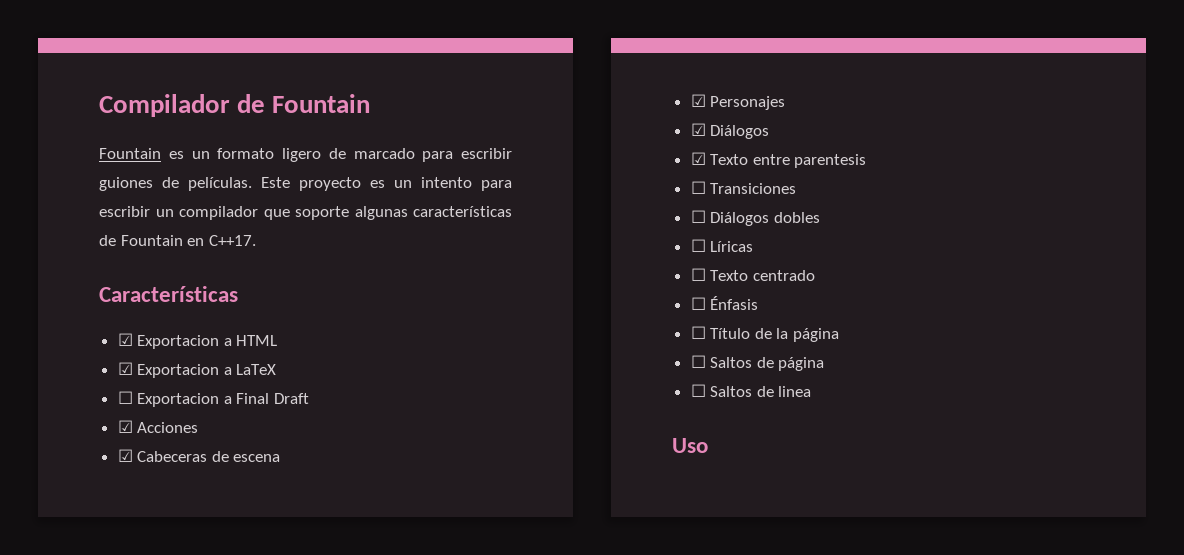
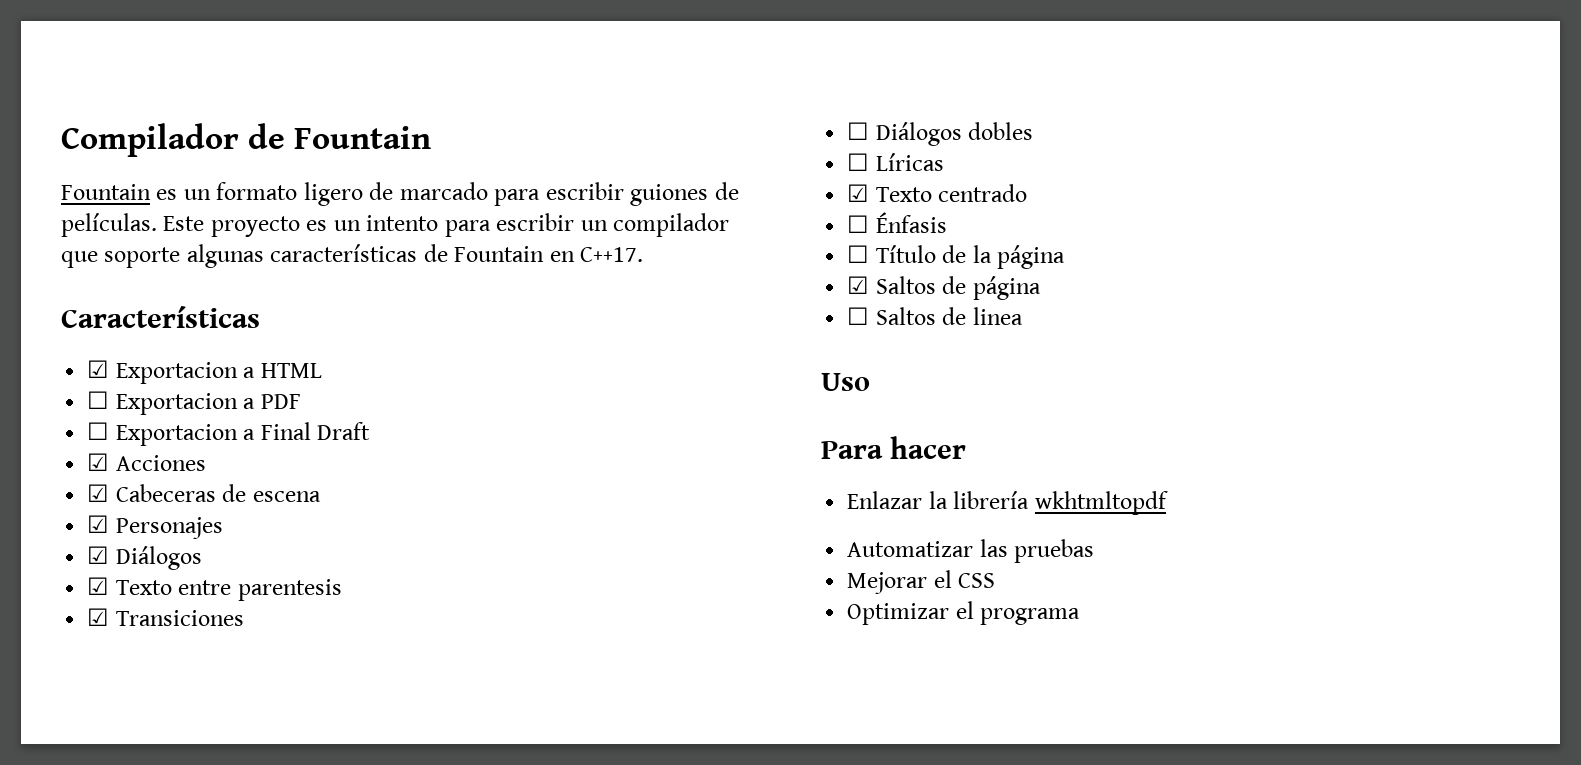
- ☑ Exportacion a LaTeX
+ ☐ Exportacion a PDF
- ☐ Transiciones
+ ☑ Transiciones
- ☐ Texto centrado
+ ☑ Texto centrado
- ☐ Saltos de página
+ ☑ Saltos de página
+ Para hacer
+ Enlazar la librería wkhtmltopdf
+ Automatizar las pruebas
+ Mejorar el CSS
+ Optimizar el programa

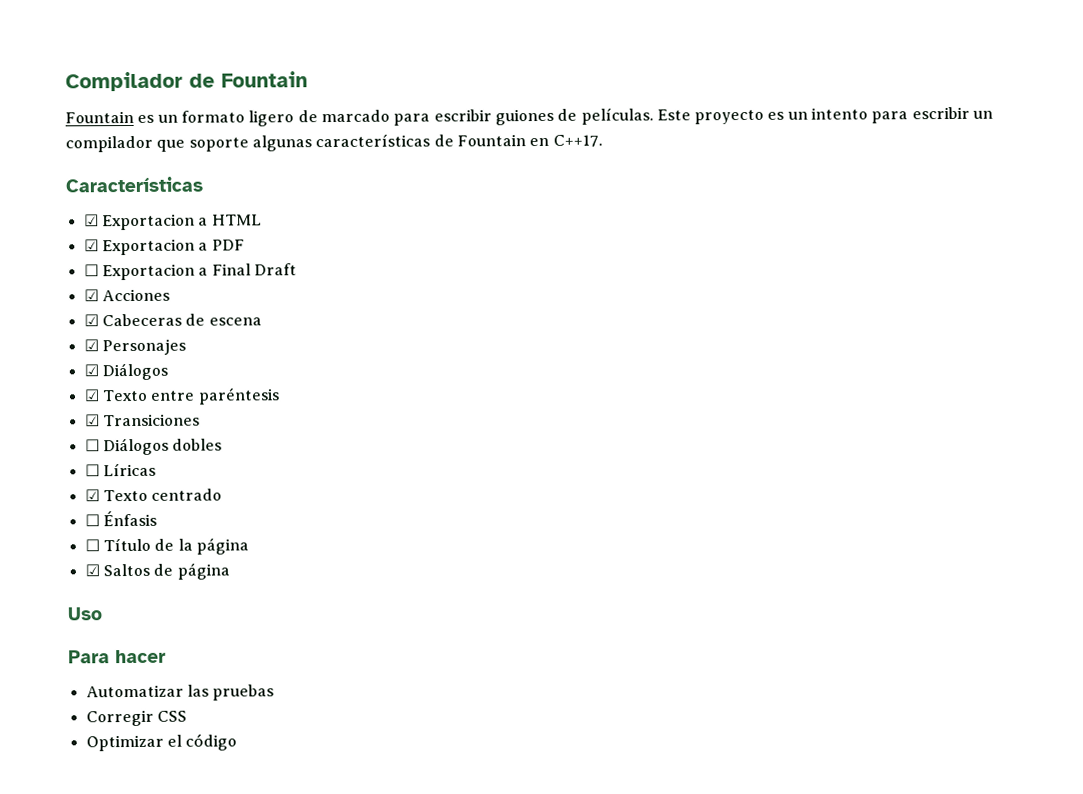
- ☐ Exportacion a PDF
+ ☑ Exportacion a PDF
- ☑ Texto entre parentesis
+ ☑ Texto entre paréntesis
- ☐ Saltos de linea
- Enlazar la librería wkhtmltopdf
- Mejorar el CSS
+ Corregir CSS
- Optimizar el programa
+ Optimizar el código

